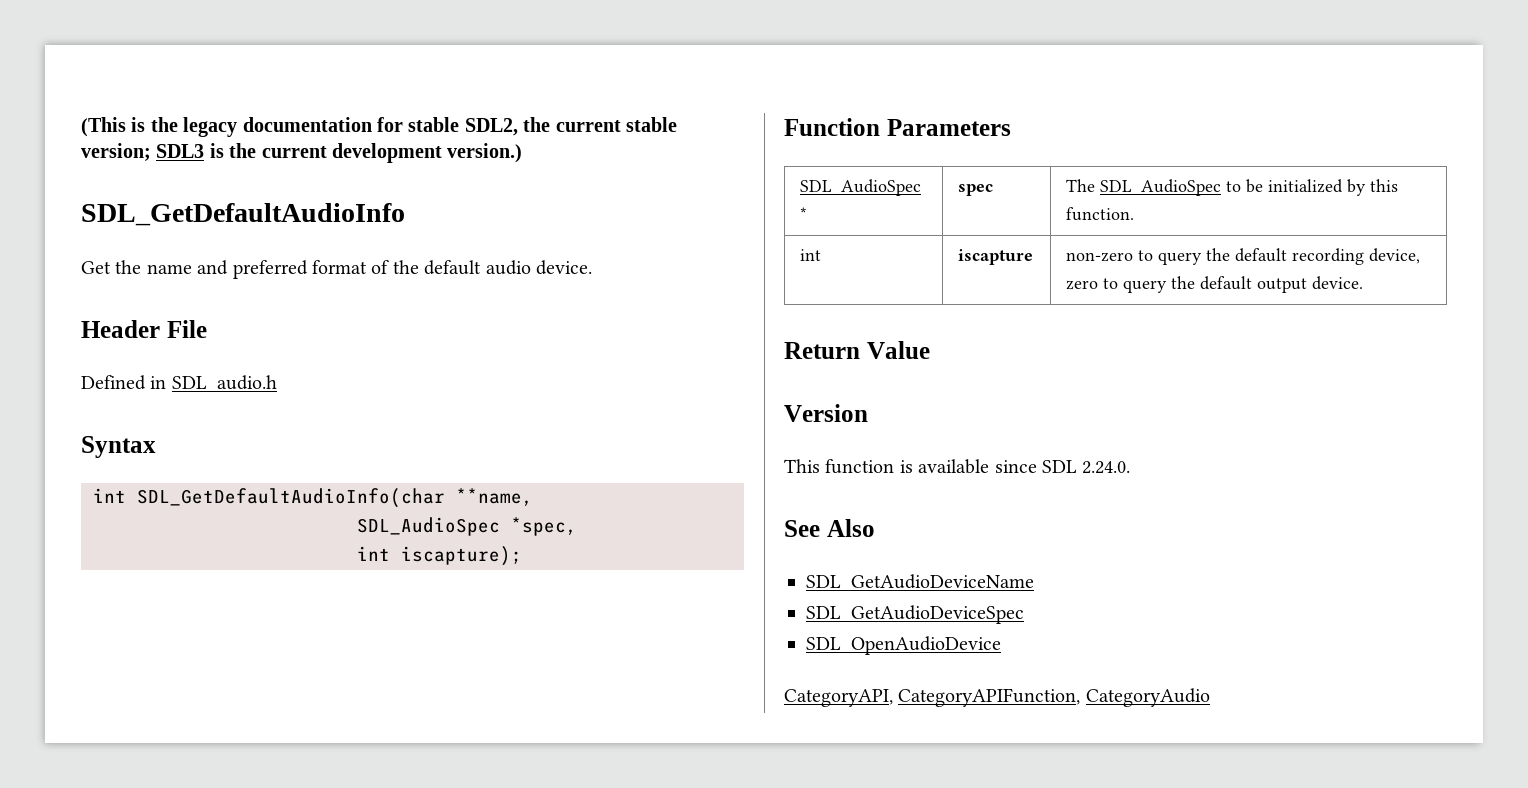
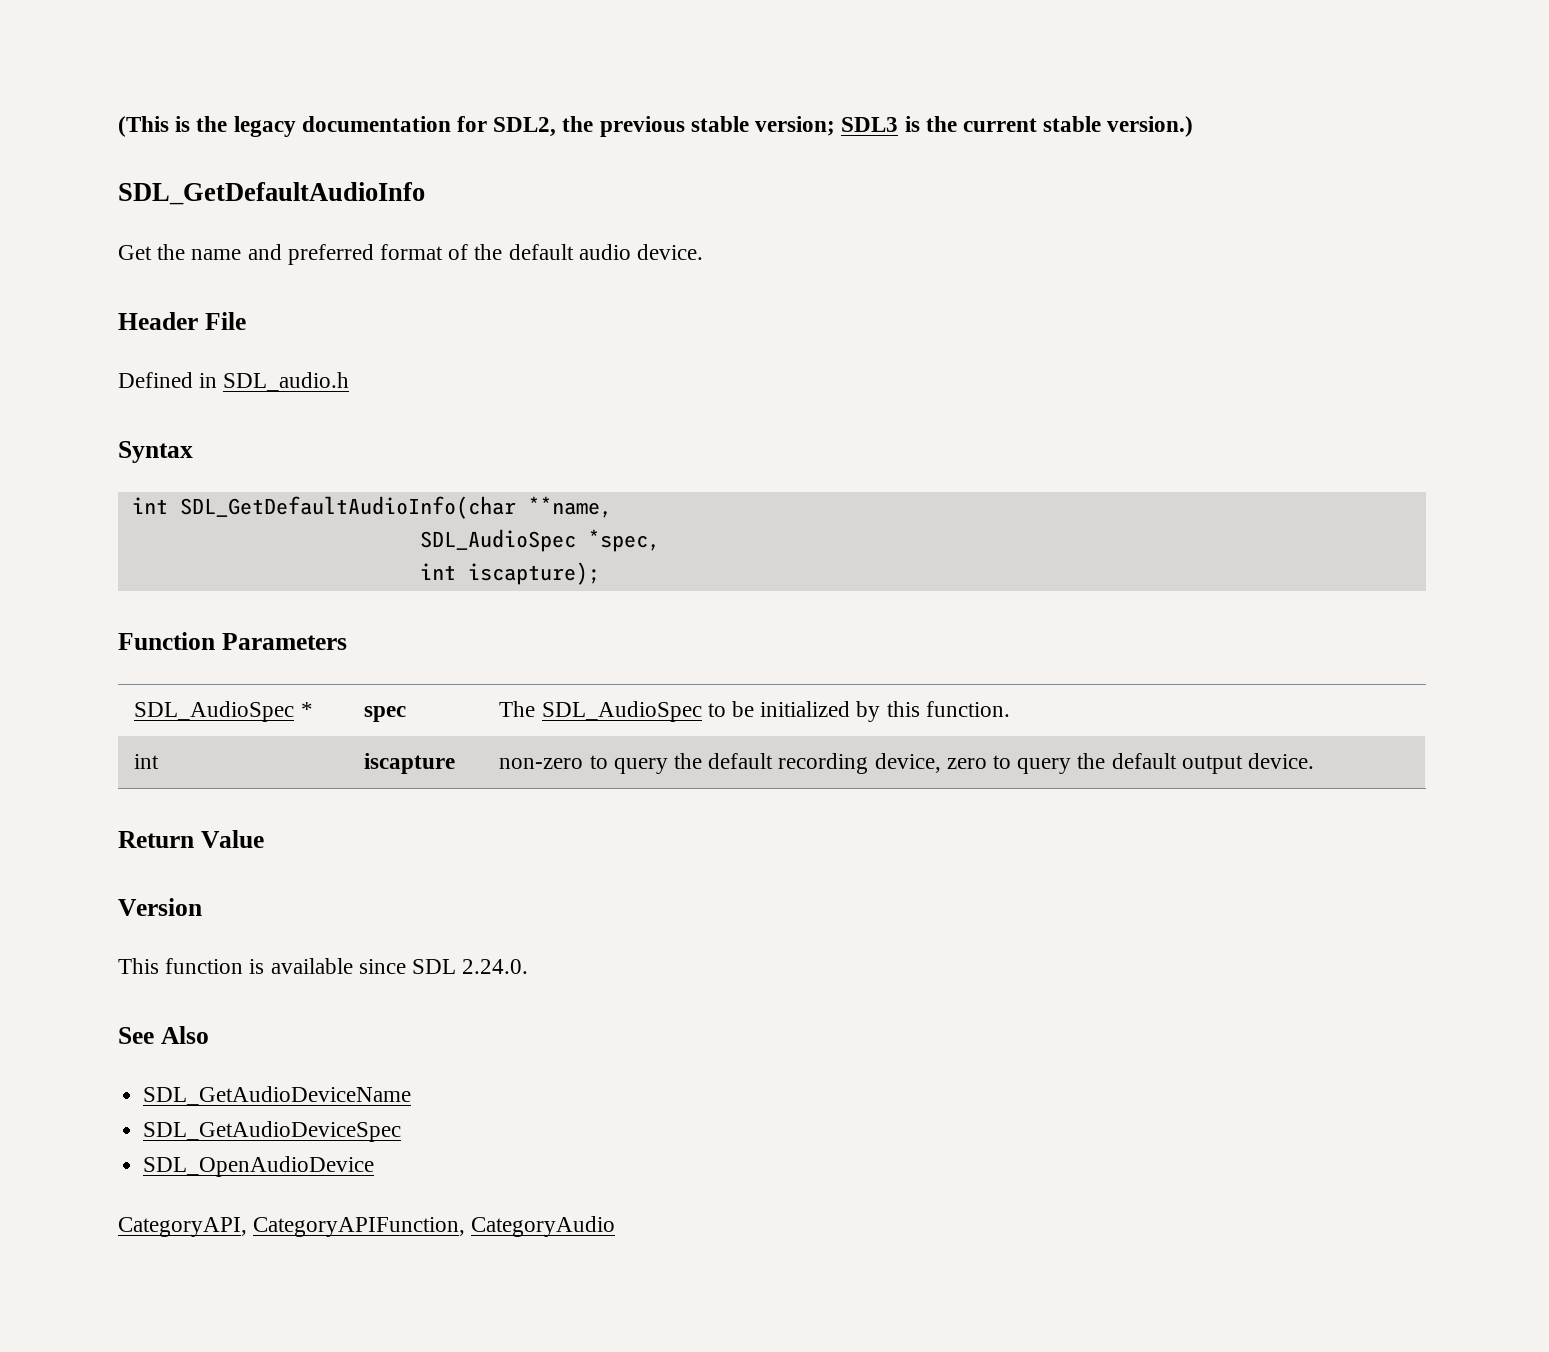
- (This is the legacy documentation for stable SDL2, the current stable version; SDL3 is the current development version.)
+ (This is the legacy documentation for SDL2, the previous stable version; SDL3 is the current stable version.)

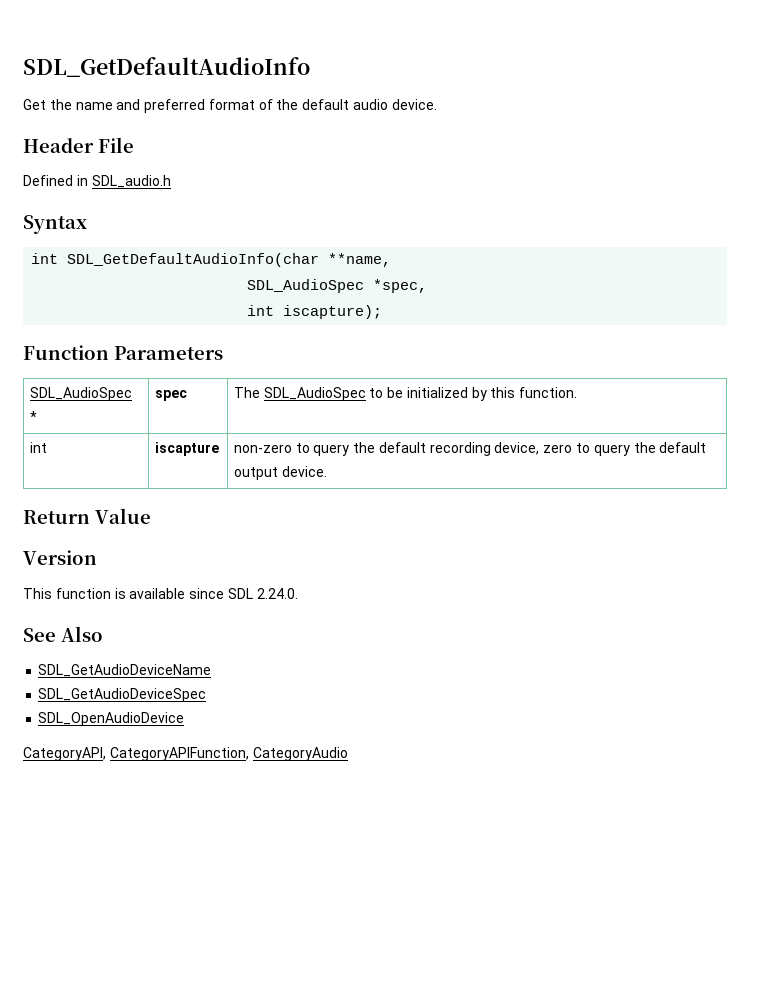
- (This is the legacy documentation for SDL2, the previous stable version; SDL3 is the current stable version.)

